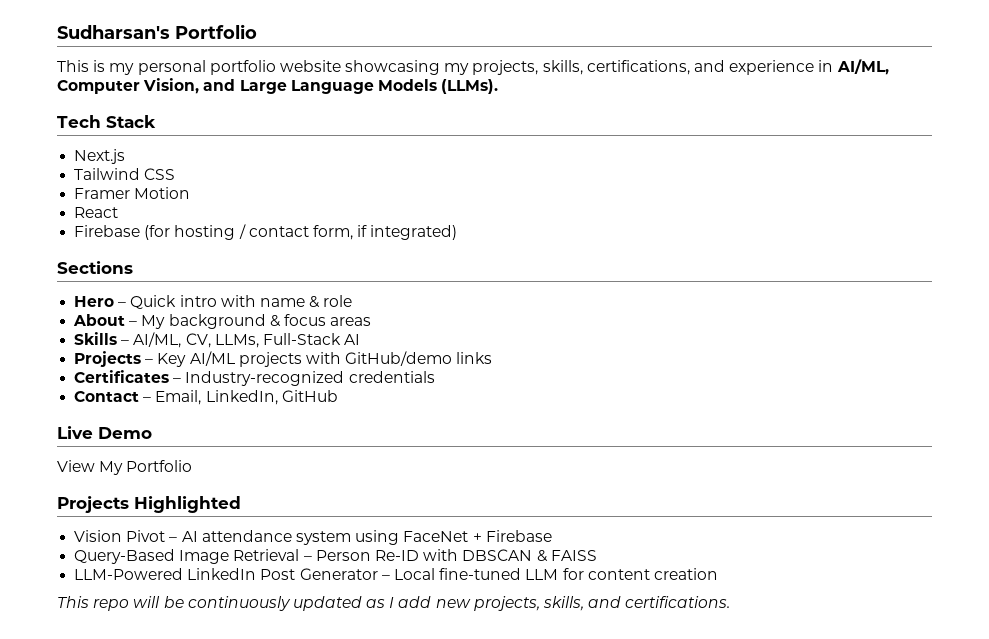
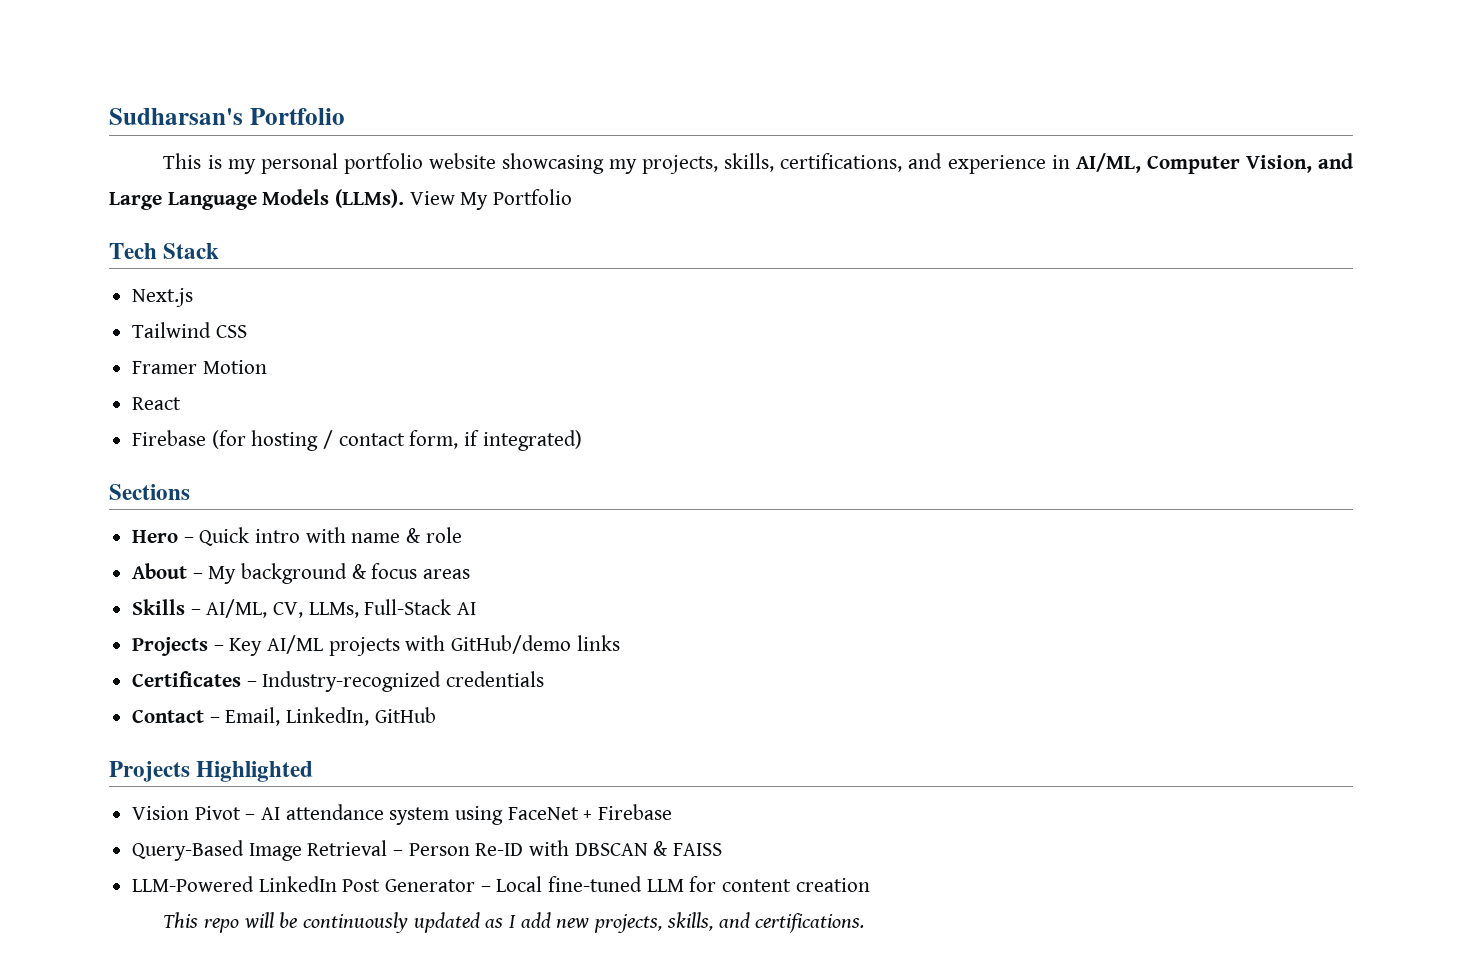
+ View My Portfolio
- Live Demo
- View My Portfolio

